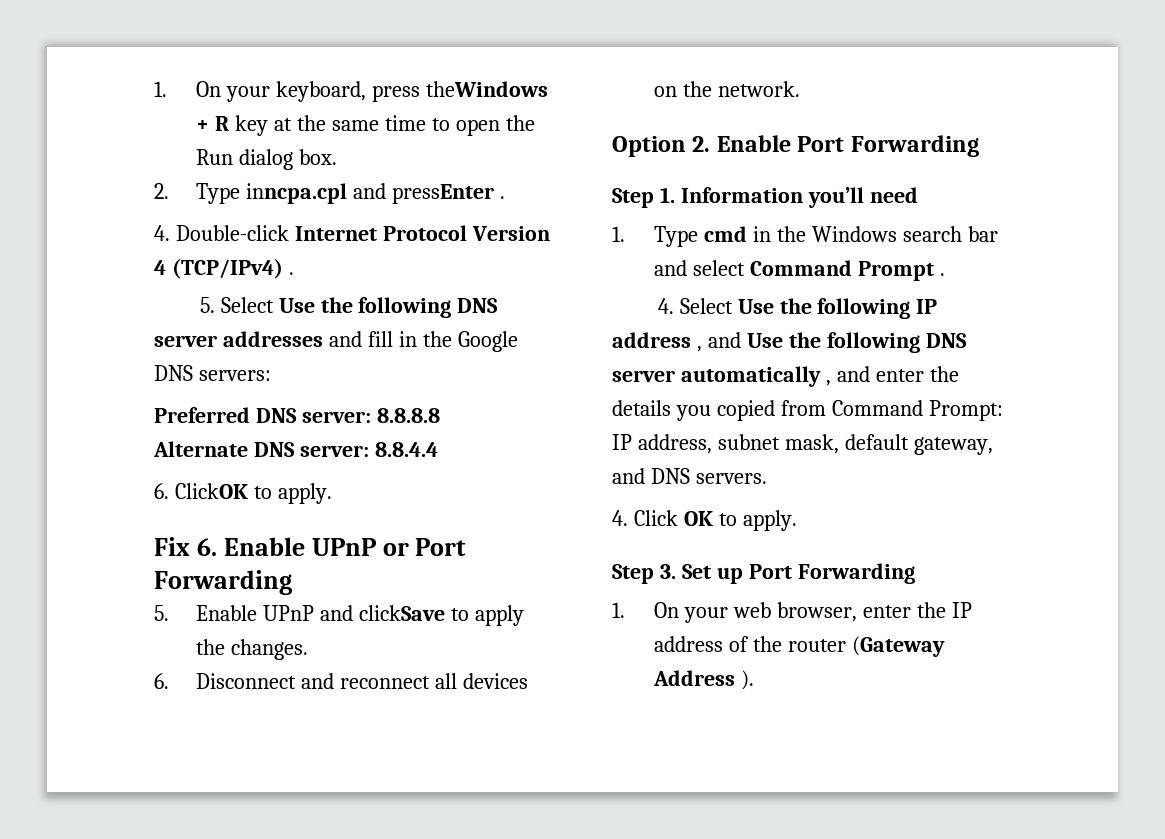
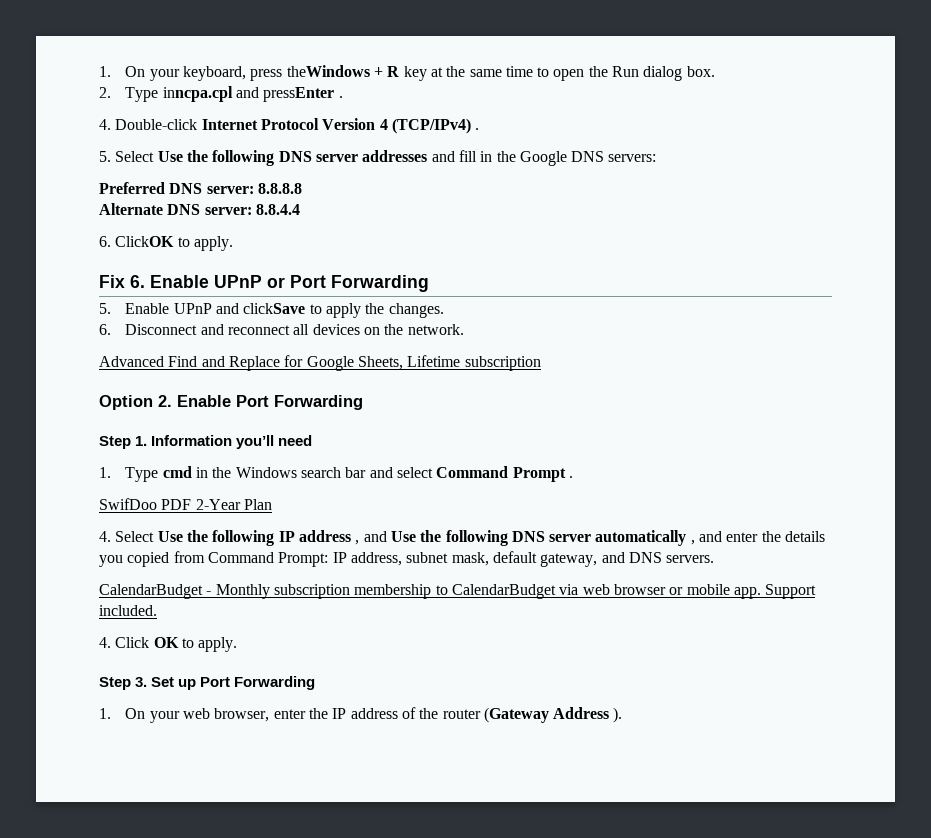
+ Advanced Find and Replace for Google Sheets, Lifetime subscription
+ SwifDoo PDF 2-Year Plan
+ CalendarBudget - Monthly subscription membership to CalendarBudget via web browser or mobile app. Support included.

